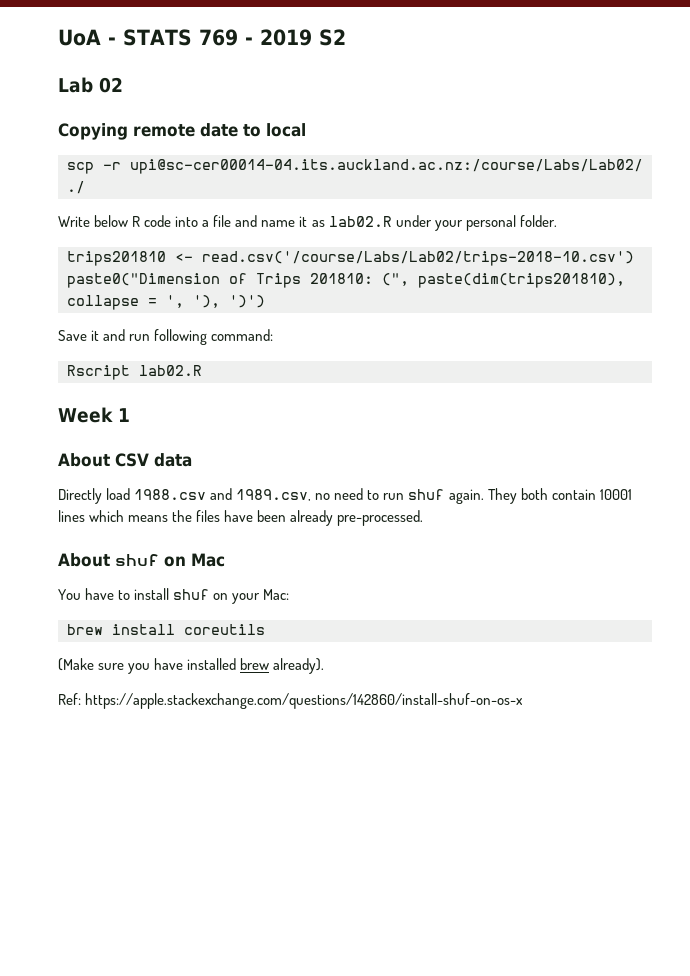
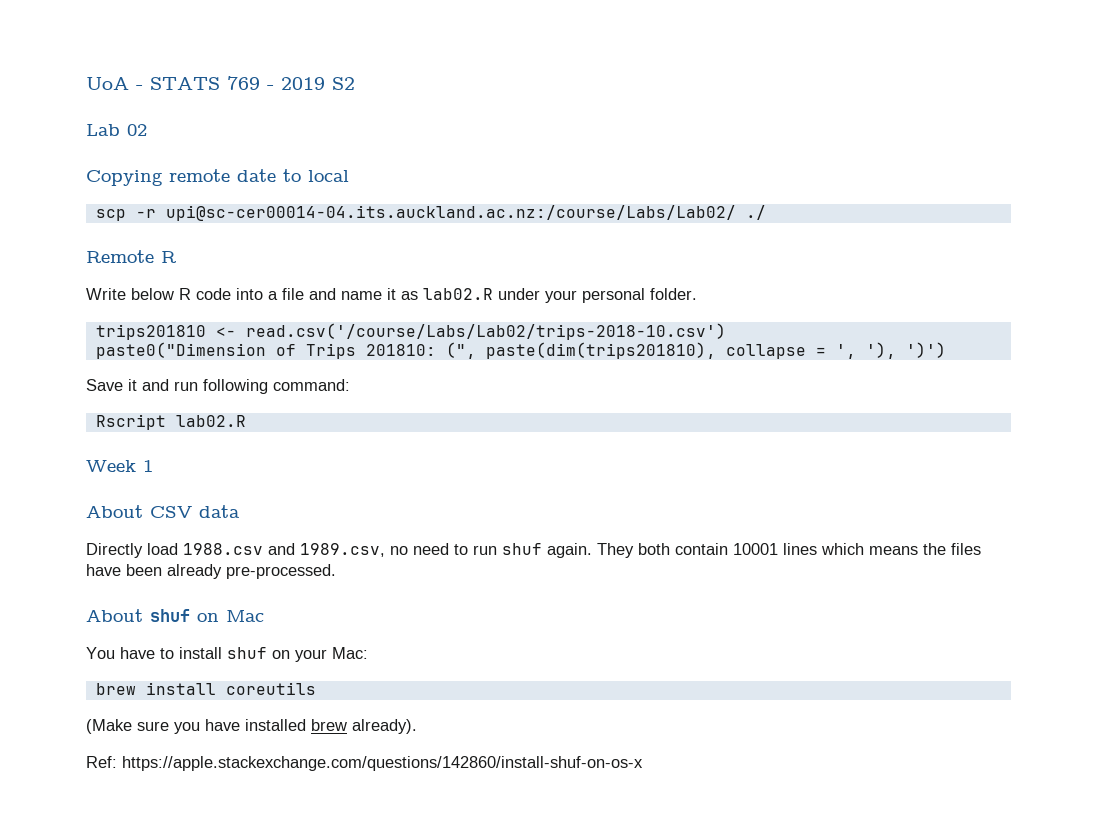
+ Remote R

